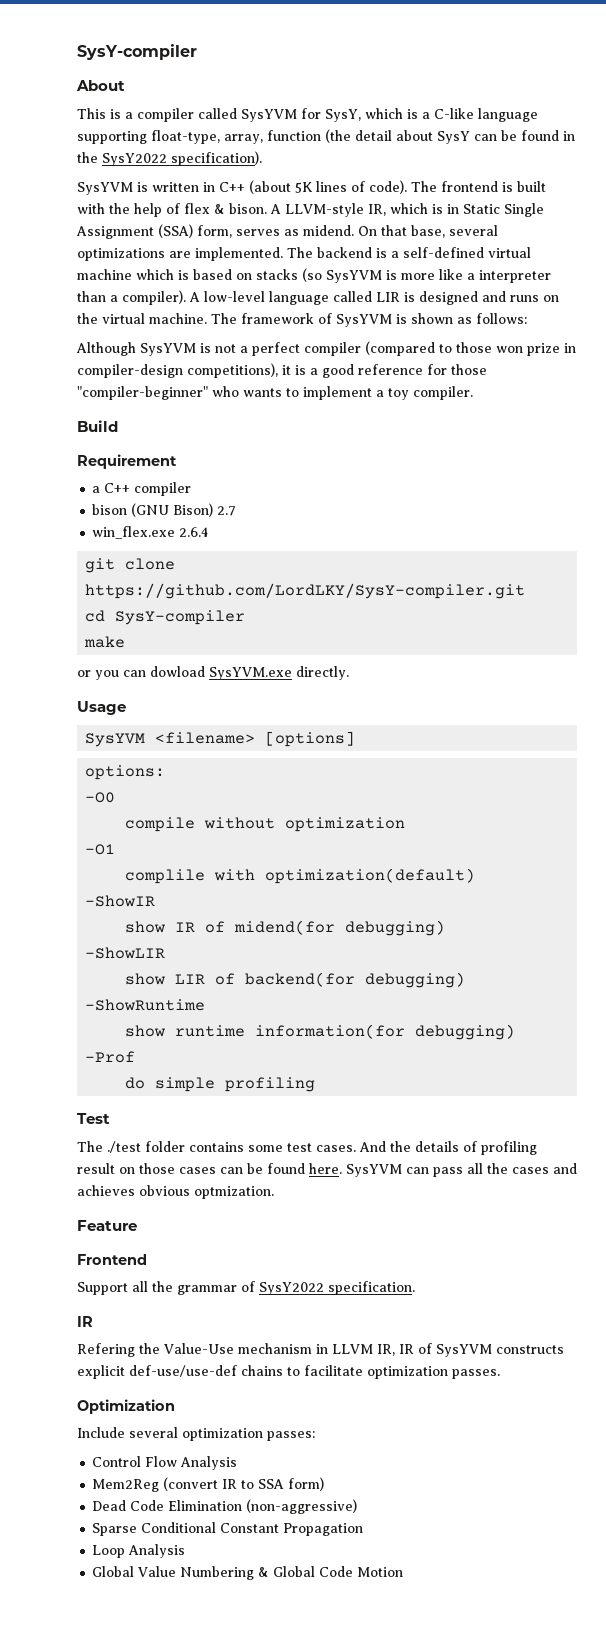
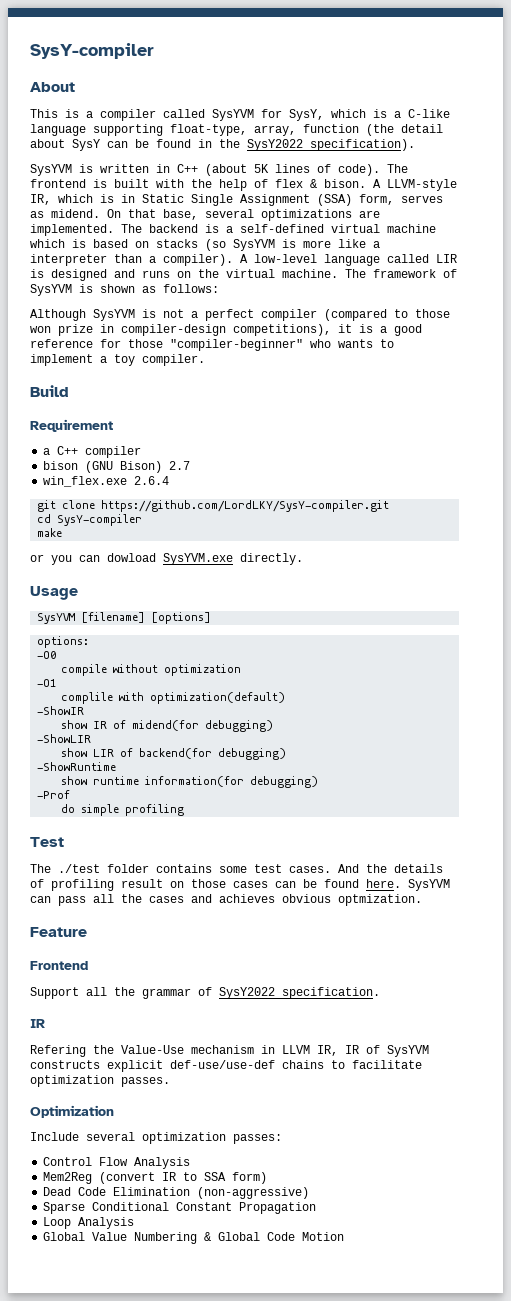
- SysYVM <filename> [options]
+ SysYVM [filename] [options]

